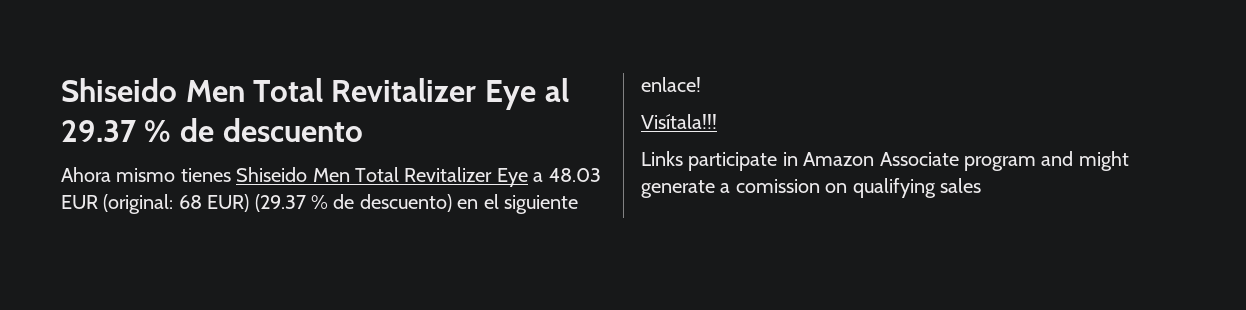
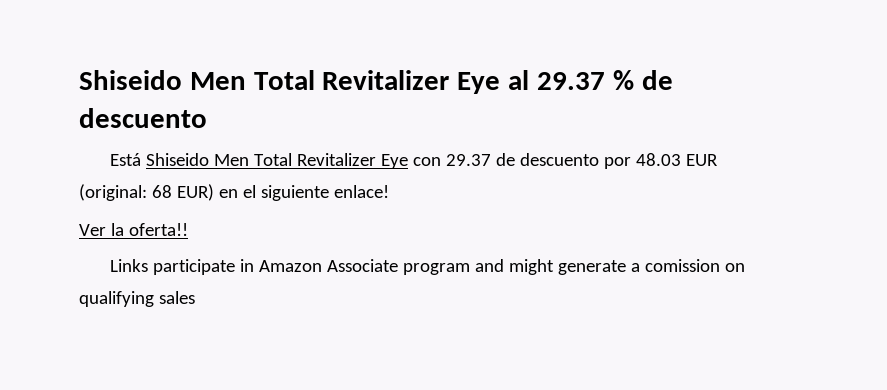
- Ahora mismo tienes Shiseido Men Total Revitalizer Eye a 48.03 EUR (original: 68 EUR) (29.37 % de descuento) en el siguiente enlace!
+ Está Shiseido Men Total Revitalizer Eye con 29.37 de descuento por 48.03 EUR (original: 68 EUR) en el siguiente enlace!
- Visítala!!!
+ Ver la oferta!!

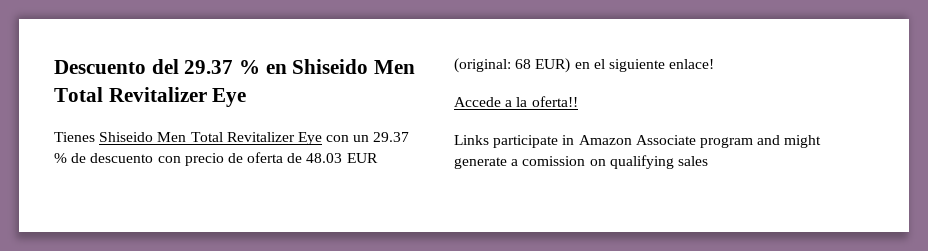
- Shiseido Men Total Revitalizer Eye al 29.37 % de descuento
- Está Shiseido Men Total Revitalizer Eye con 29.37 de descuento por 48.03 EUR (original: 68 EUR) en el siguiente enlace!
+ Descuento del 29.37 % en Shiseido Men Total Revitalizer Eye
+ Tienes Shiseido Men Total Revitalizer Eye con un 29.37 % de descuento con precio de oferta de 48.03 EUR (original: 68 EUR) en el siguiente enlace!
- Ver la oferta!!
+ Accede a la oferta!!

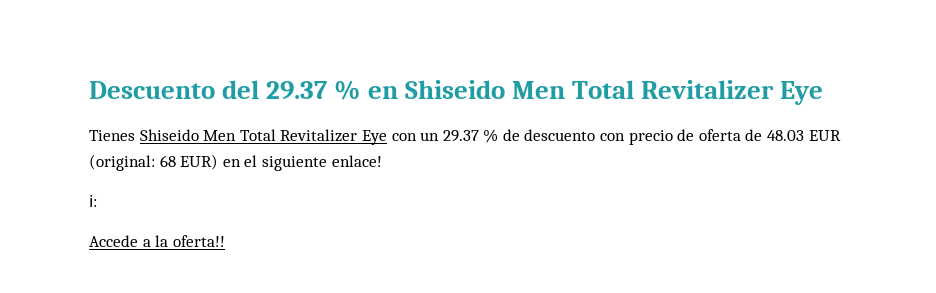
+ ℹ:
- Links participate in Amazon Associate program and might generate a comission on qualifying sales

